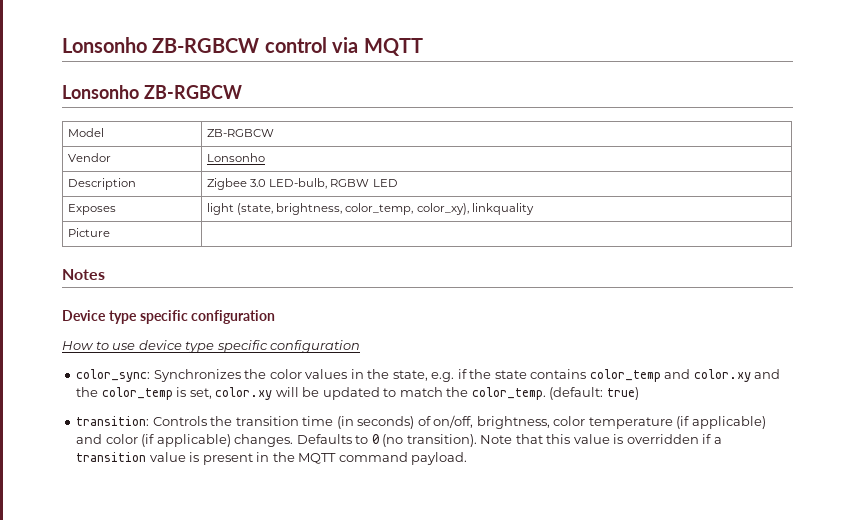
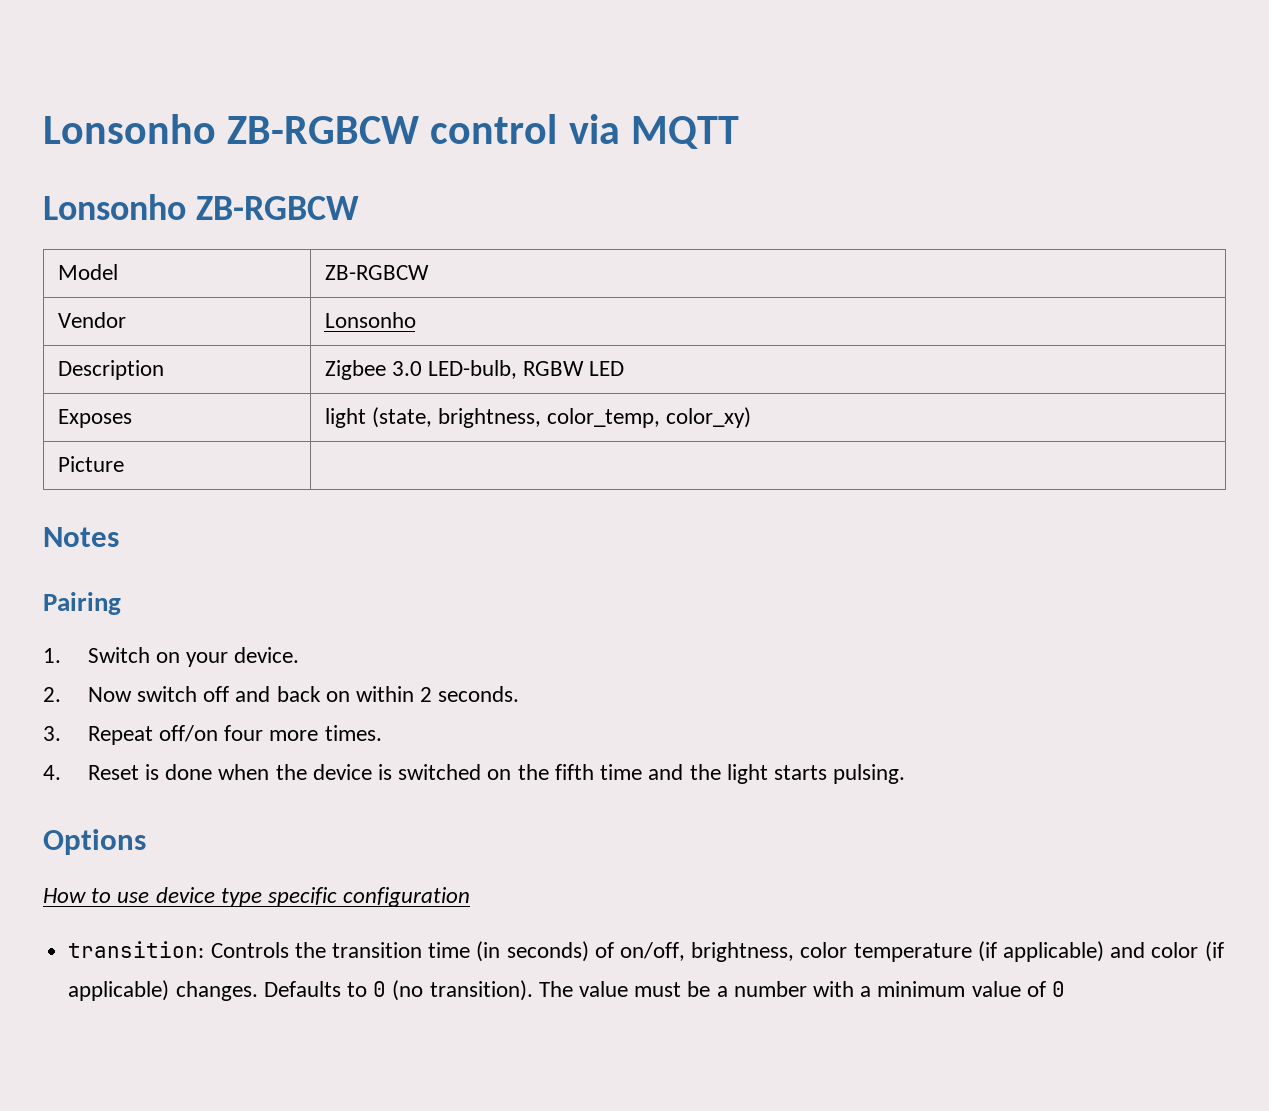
- Exposes | light (state, brightness, color_temp, color_xy), linkquality
+ Exposes | light (state, brightness, color_temp, color_xy)
- Device type specific configuration
+ Pairing
+ 1. Switch on your device.
+ 2. Now switch off and back on within 2 seconds.
+ 3. Repeat off/on four more times.
+ 4. Reset is done when the device is switched on the fifth time and the light starts pulsing.
+ Options
- color_sync: Synchronizes the color values in the state, e.g. if the state contains color_temp and color.xy and the color_temp is set, color.xy will be updated to match the color_temp. (default: true)
- Note that this value is overridden if a transition value is present in the MQTT command payload.
+ The value must be a number with a minimum value of 0

